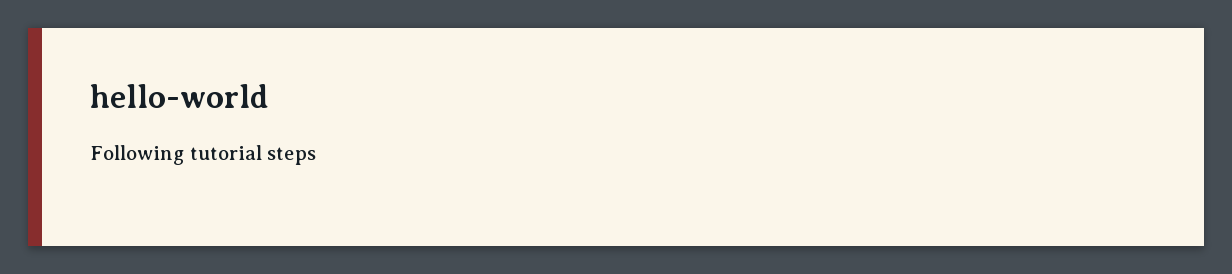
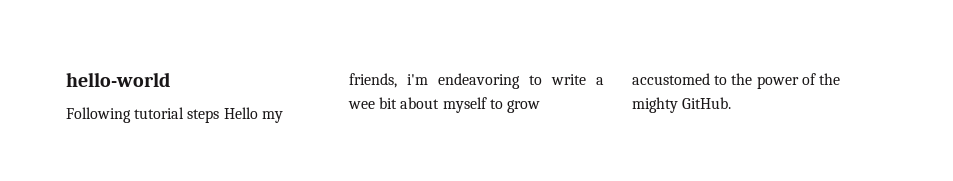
- Following tutorial steps
+ Following tutorial steps Hello my friends, i'm endeavoring to write a wee bit about myself to grow accustomed to the power of the mighty GitHub.

